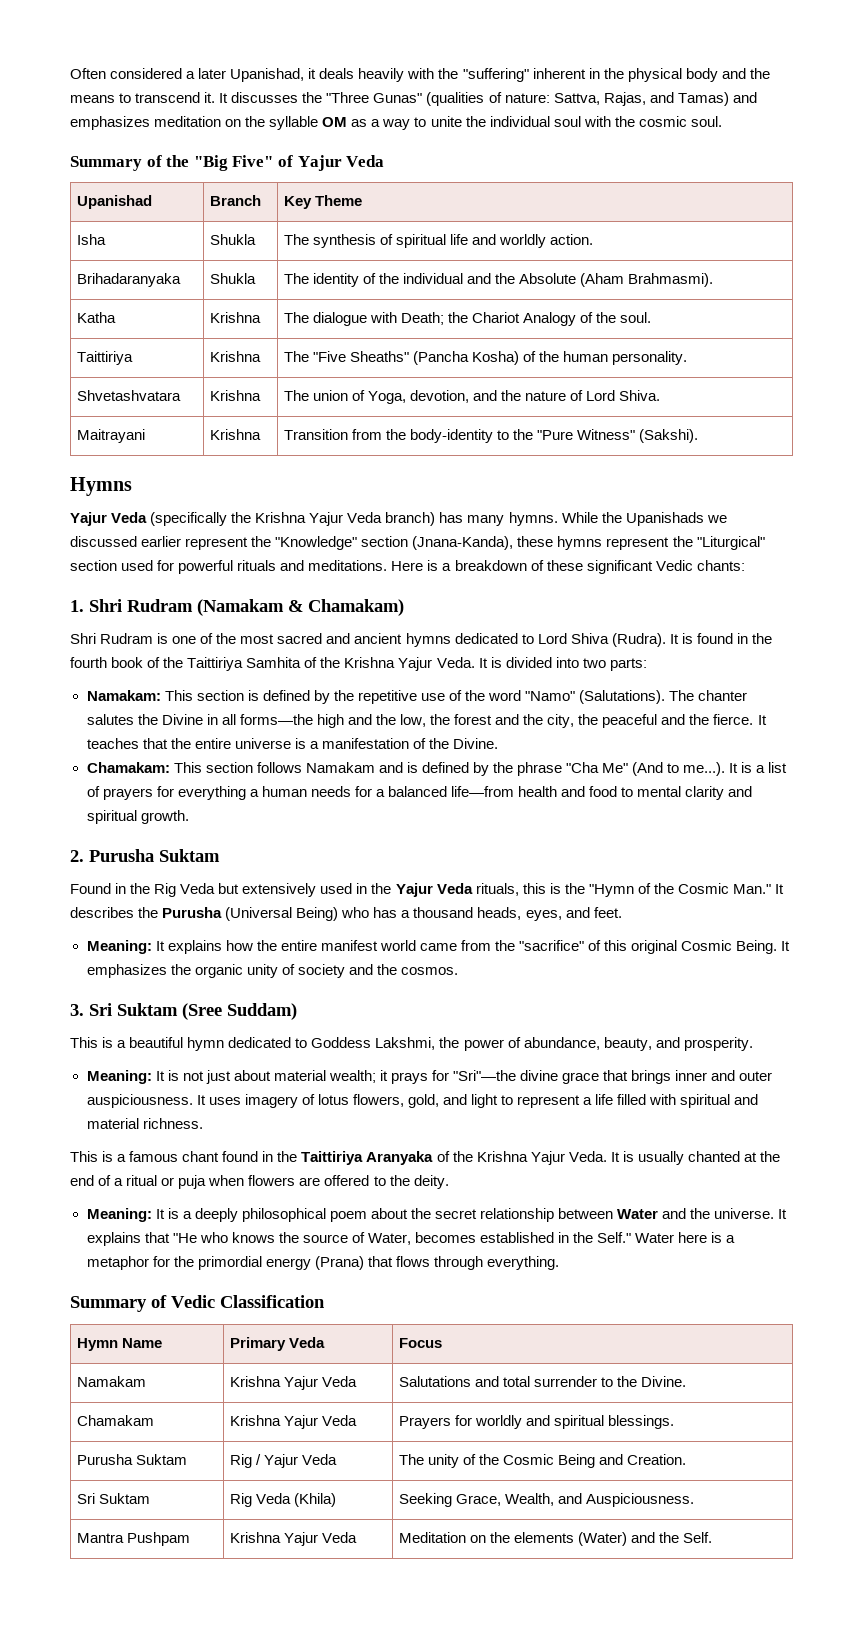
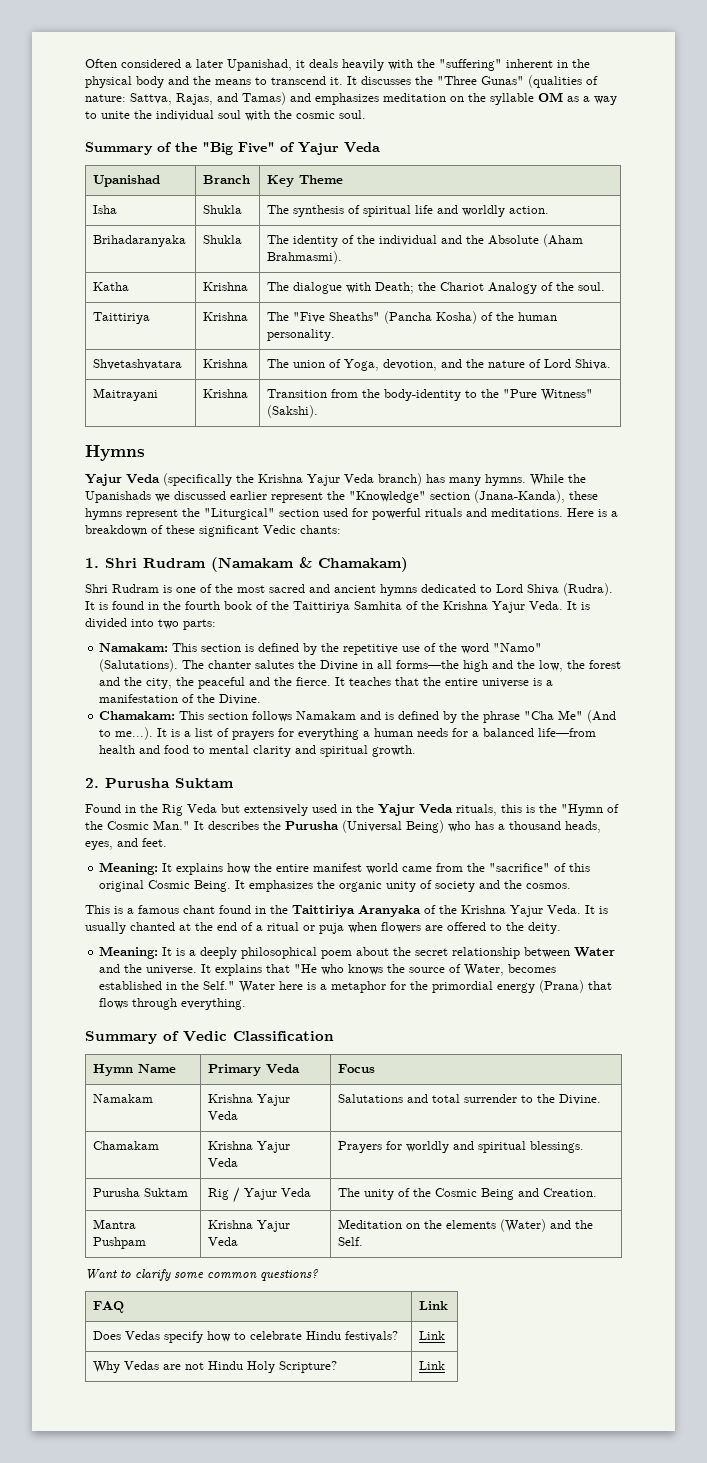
- 3. Sri Suktam (Sree Suddam)
- This is a beautiful hymn dedicated to Goddess Lakshmi, the power of abundance, beauty, and prosperity.
- Meaning: It is not just about material wealth; it prays for "Sri"—the divine grace that brings inner and outer auspiciousness. It uses imagery of lotus flowers, gold, and light to represent a life filled with spiritual and material richness.
- Sri Suktam | Rig Veda (Khila) | Seeking Grace, Wealth, and Auspiciousness.
+ Want to clarify some common questions?
+ FAQ | Link
+ Does Vedas specify how to celebrate Hindu festivals? | Link
+ Why Vedas are not Hindu Holy Scripture? | Link

